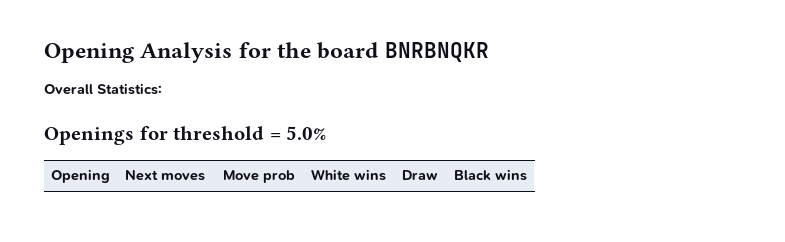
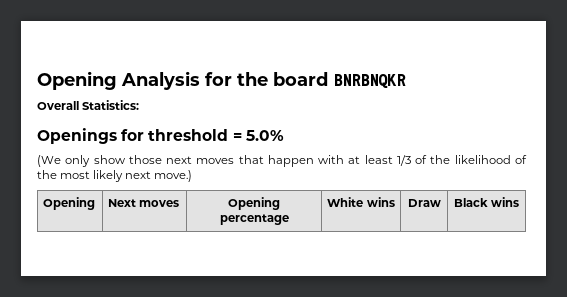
+ (We only show those next moves that happen with at least 1/3 of the likelihood of the most likely next move.)
- Opening | Next moves | Move prob | White wins | Draw | Black wins
+ Opening | Next moves | Opening percentage | White wins | Draw | Black wins

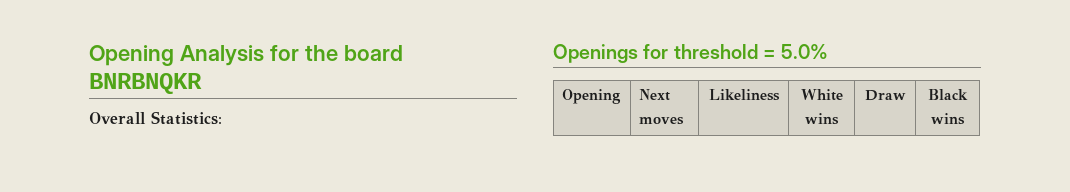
- (We only show those next moves that happen with at least 1/3 of the likelihood of the most likely next move.)
- Opening | Next moves | Opening percentage | White wins | Draw | Black wins
+ Opening | Next moves | Likeliness | White wins | Draw | Black wins

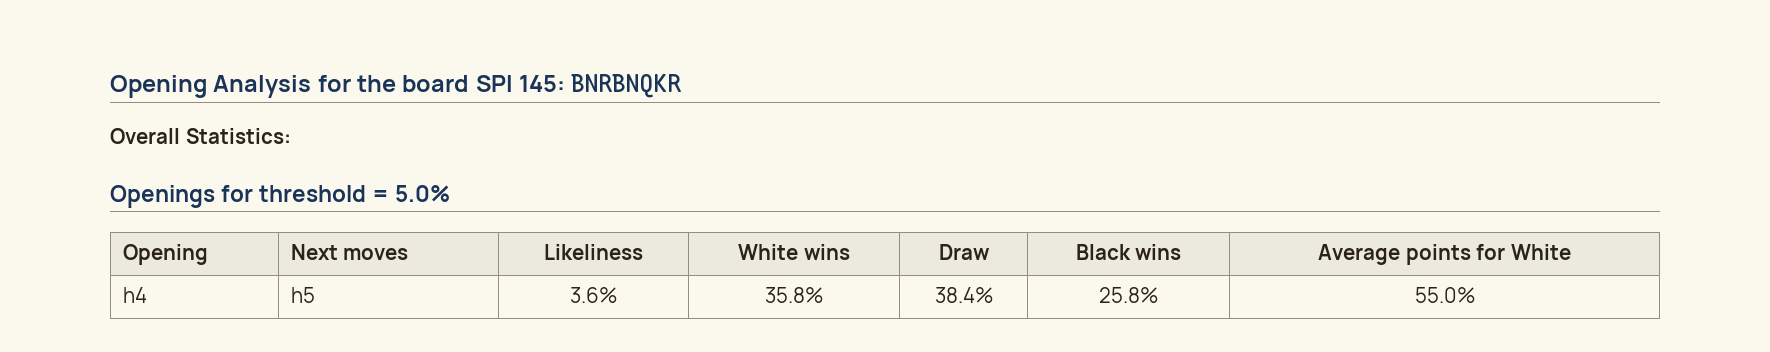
- Opening Analysis for the board BNRBNQKR
+ Opening Analysis for the board SPI 145: BNRBNQKR
- Opening | Next moves | Likeliness | White wins | Draw | Black wins
+ Opening | Next moves | Likeliness | White wins | Draw | Black wins | Average points for White
+ h4 | h5 | 3.6% | 35.8% | 38.4% | 25.8% | 55.0%

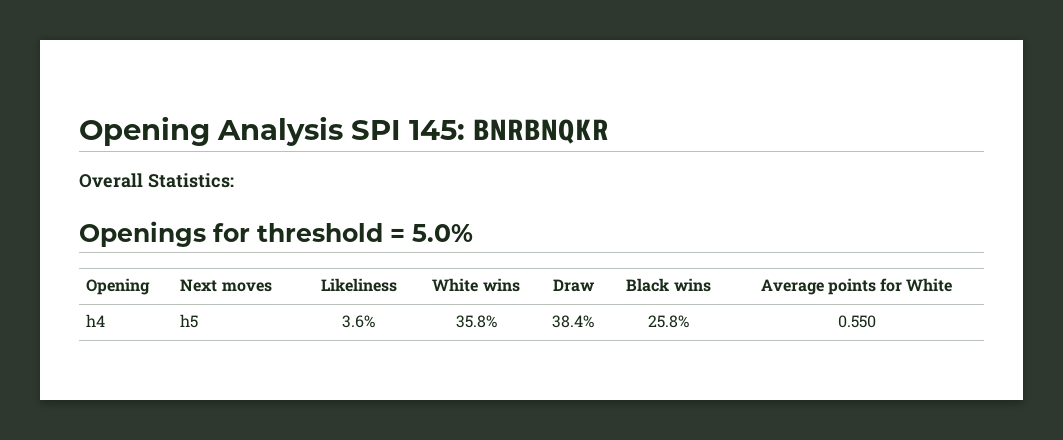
- Opening Analysis for the board SPI 145: BNRBNQKR
+ Opening Analysis SPI 145: BNRBNQKR
- h4 | h5 | 3.6% | 35.8% | 38.4% | 25.8% | 55.0%
+ h4 | h5 | 3.6% | 35.8% | 38.4% | 25.8% | 0.550

